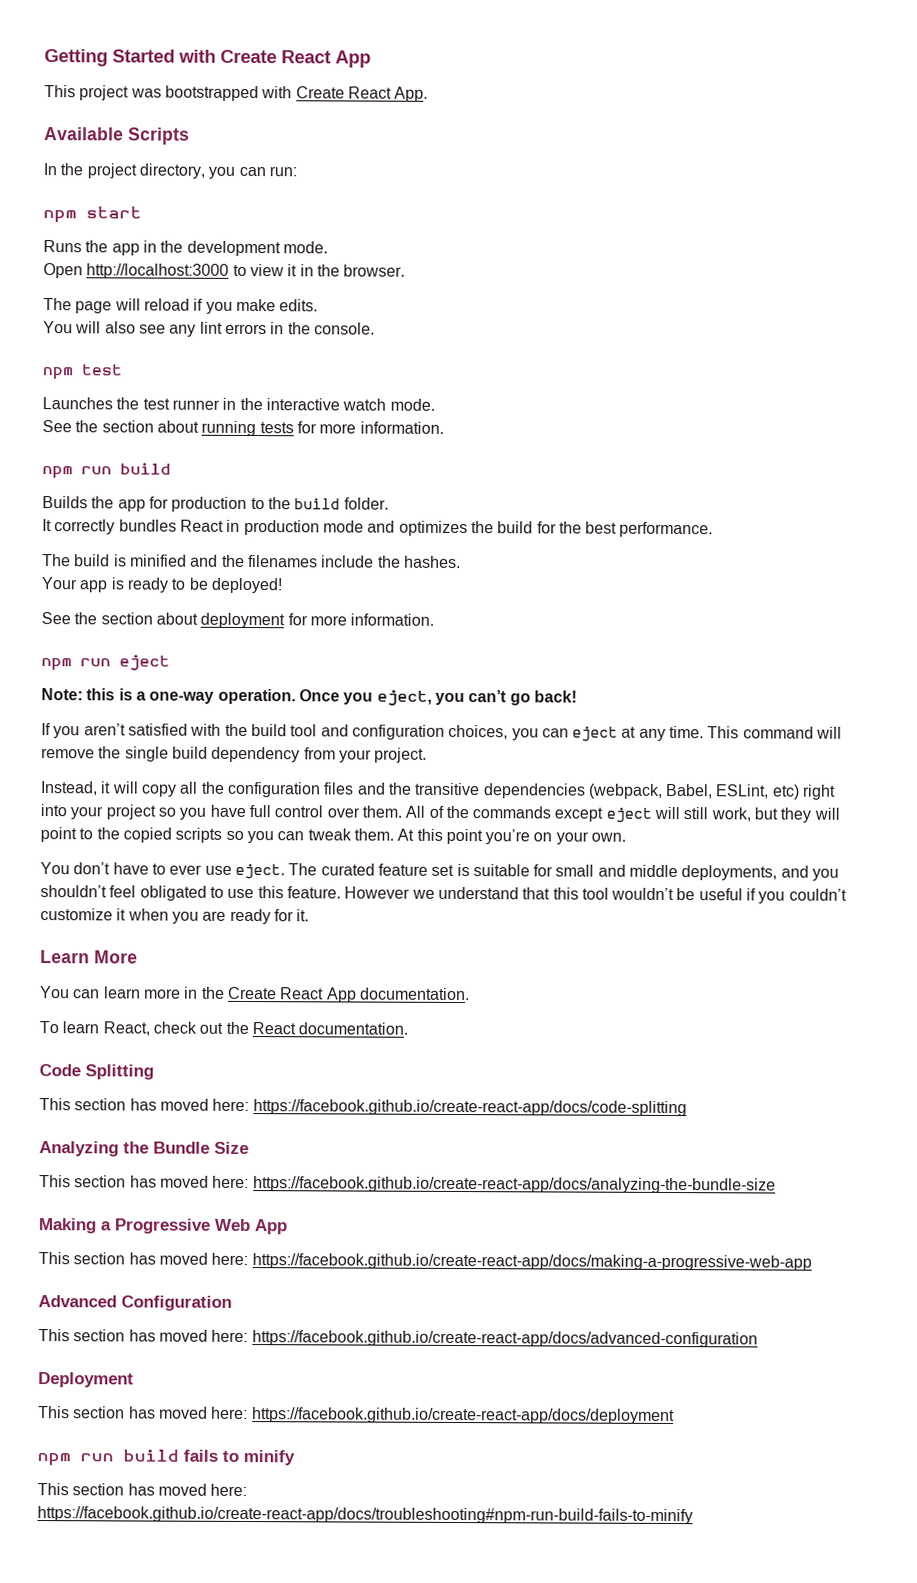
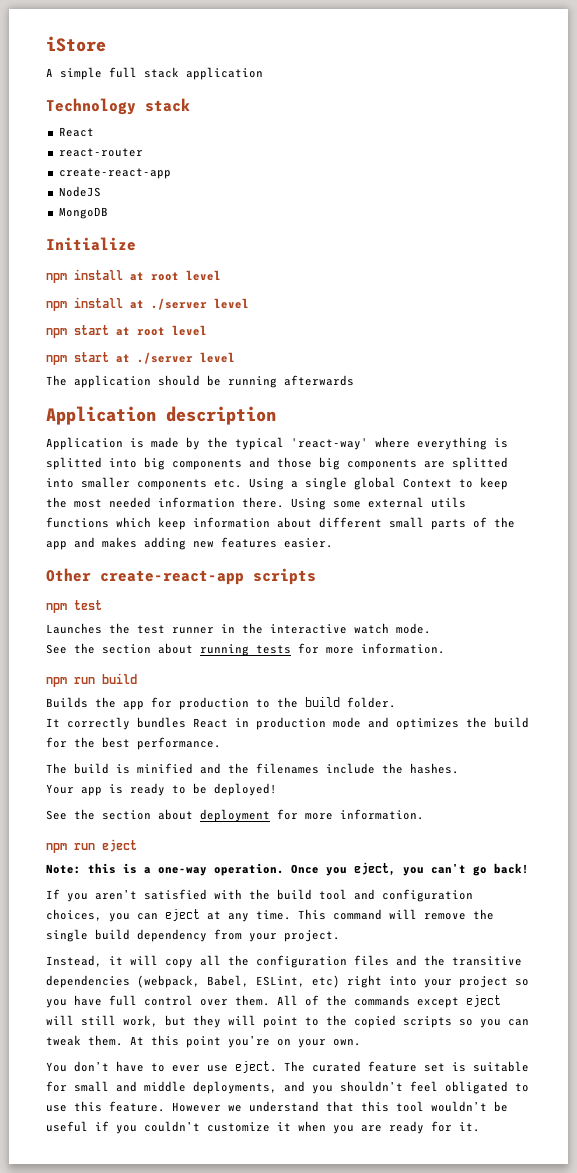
- Getting Started with Create React App
- This project was bootstrapped with Create React App.
- Available Scripts
- In the project directory, you can run:
- npm start
- Runs the app in the development mode.
- Open http://localhost:3000 to view it in the browser.
- The page will reload if you make edits.
- You will also see any lint errors in the console.
+ iStore
+ A simple full stack application
+ Technology stack
+ React
+ react-router
+ create-react-app
+ NodeJS
+ MongoDB
+ Initialize
+ npm install at root level
+ npm install at ./server level
+ npm start at root level
+ npm start at ./server level
+ The application should be running afterwards
+ Application description
+ Application is made by the typical 'react-way' where everything is splitted into big components and those big components are splitted into smaller components etc. Using a single global Context to keep the most needed information there. Using some external utils functions which keep information about different small parts of the app and makes adding new features easier.
+ Other create-react-app scripts
- Learn More
- You can learn more in the Create React App documentation.
- To learn React, check out the React documentation.
- Code Splitting
- This section has moved here: https://facebook.github.io/create-react-app/docs/code-splitting
- Analyzing the Bundle Size
- This section has moved here: https://facebook.github.io/create-react-app/docs/analyzing-the-bundle-size
- Making a Progressive Web App
- This section has moved here: https://facebook.github.io/create-react-app/docs/making-a-progressive-web-app
- Advanced Configuration
- This section has moved here: https://facebook.github.io/create-react-app/docs/advanced-configuration
- Deployment
- This section has moved here: https://facebook.github.io/create-react-app/docs/deployment
- npm run build fails to minify
- This section has moved here: https://facebook.github.io/create-react-app/docs/troubleshooting#npm-run-build-fails-to-minify

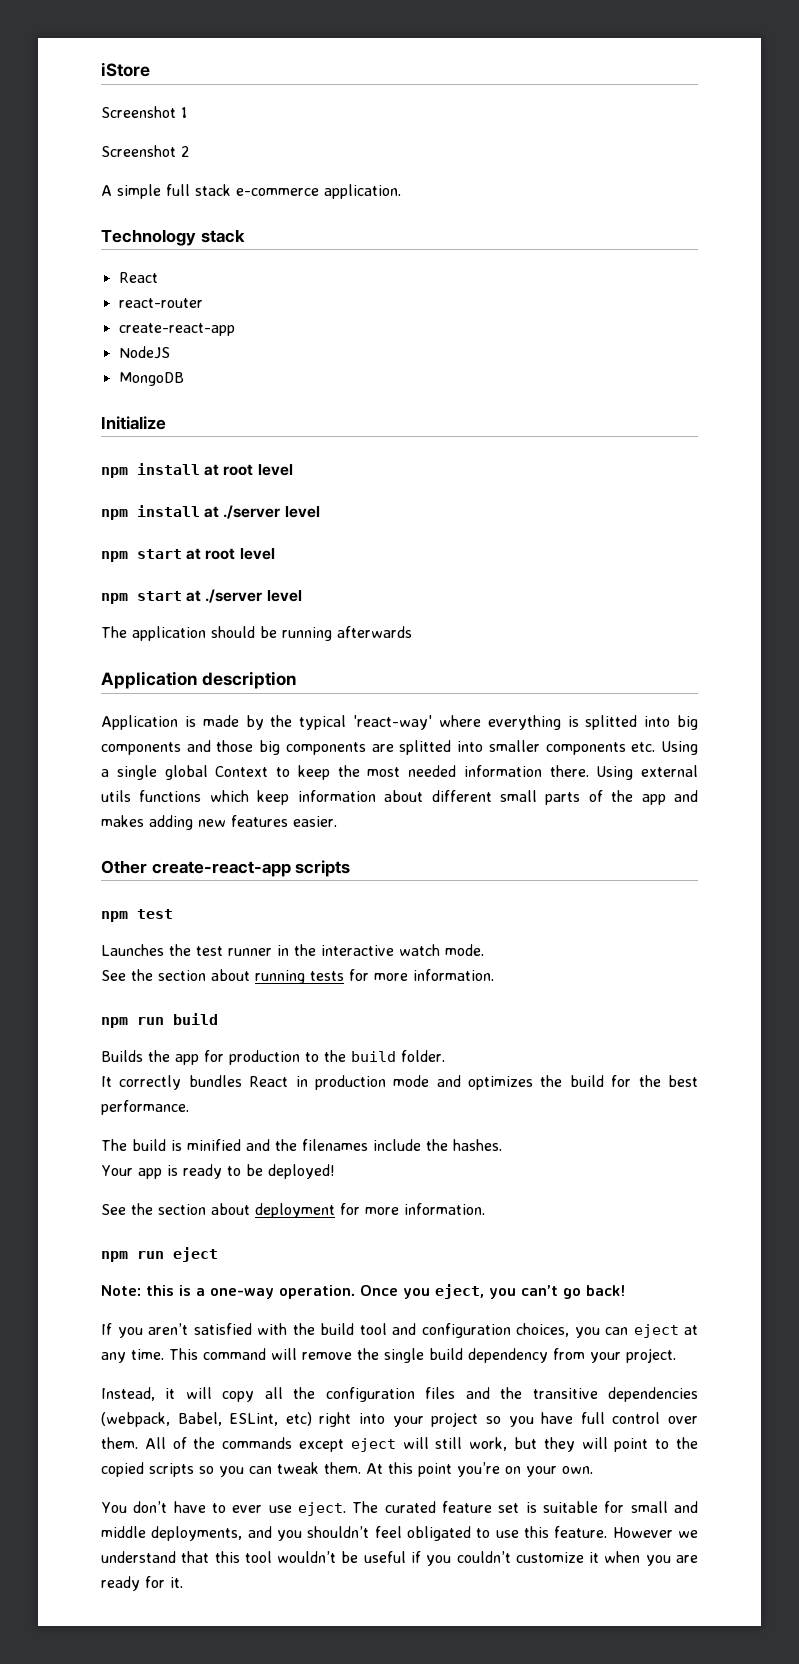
+ Screenshot 1
+ Screenshot 2
- A simple full stack application
+ A simple full stack e-commerce application.
- Using some external utils functions which keep information about different small parts of the app and makes adding new features easier.
+ Using external utils functions which keep information about different small parts of the app and makes adding new features easier.

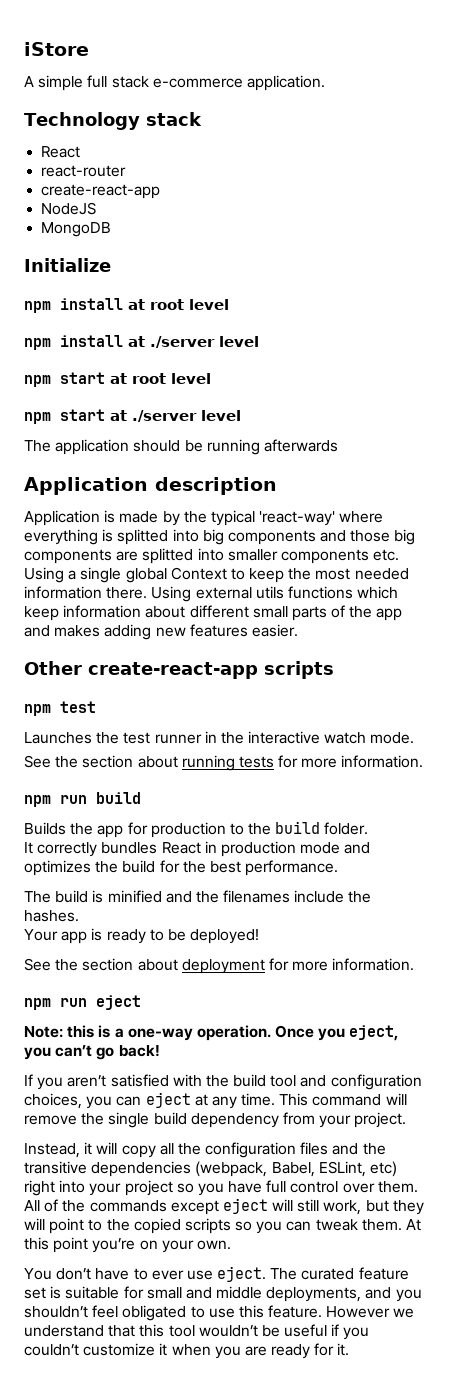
- Screenshot 1
- Screenshot 2

